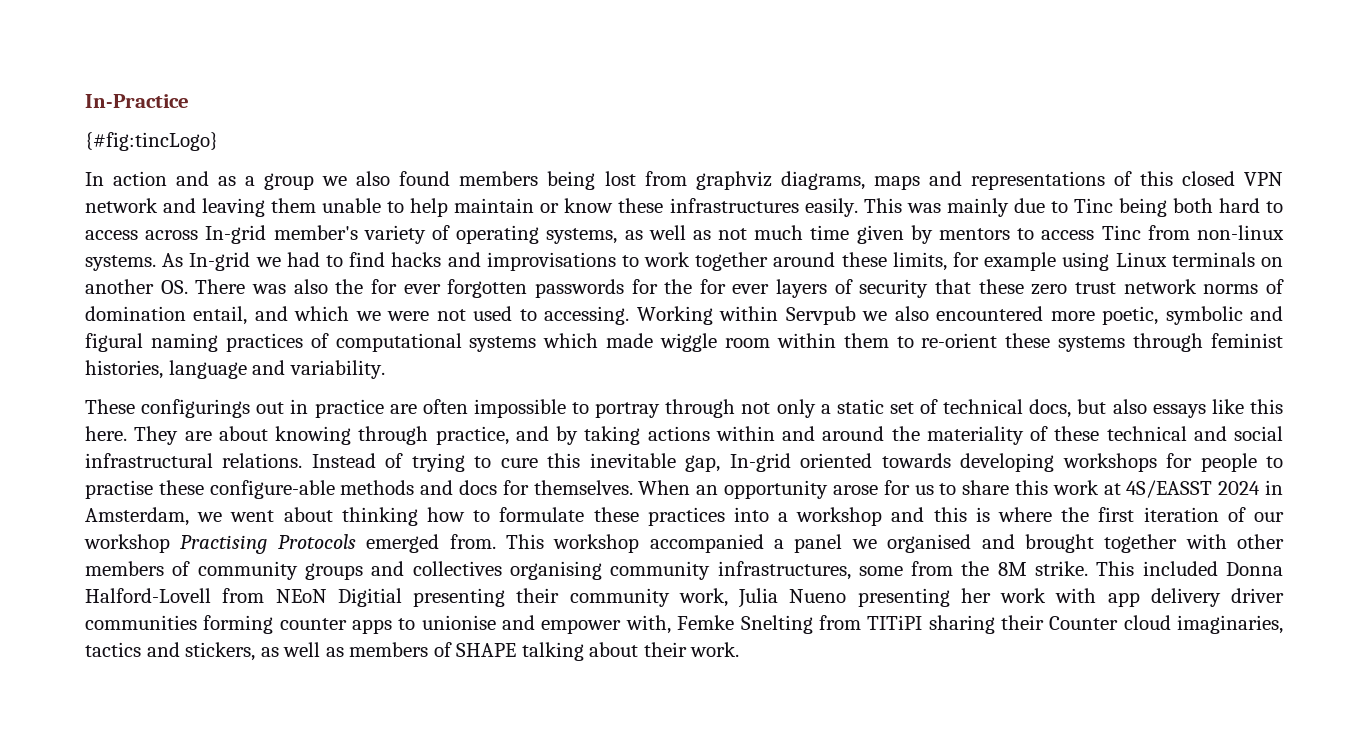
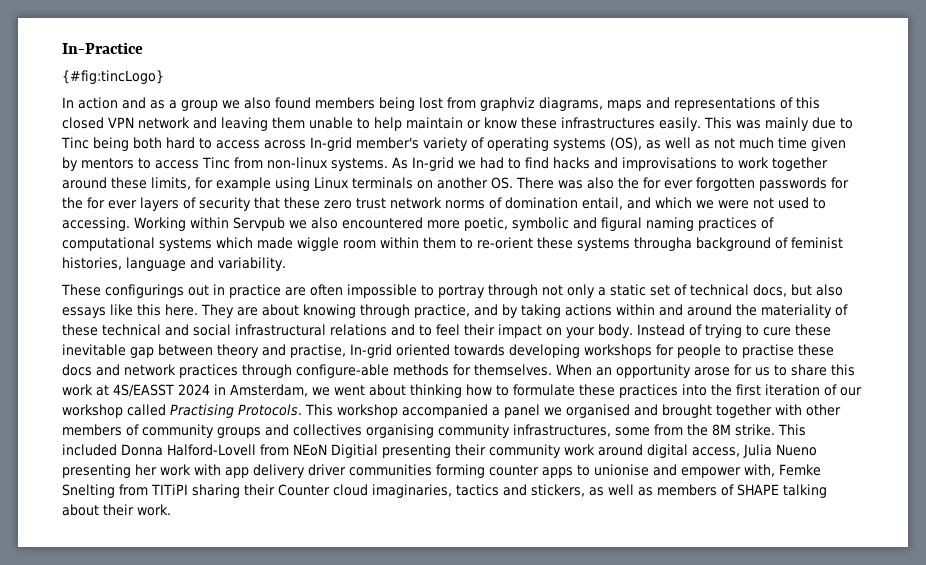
- This was mainly due to Tinc being both hard to access across In-grid member's variety of operating systems, as well as not much time given by mentors to access Tinc from non-linux systems.
+ This was mainly due to Tinc being both hard to access across In-grid member's variety of operating systems (OS), as well as not much time given by mentors to access Tinc from non-linux systems.
- Working within Servpub we also encountered more poetic, symbolic and figural naming practices of computational systems which made wiggle room within them to re-orient these systems through feminist histories, language and variability.
+ Working within Servpub we also encountered more poetic, symbolic and figural naming practices of computational systems which made wiggle room within them to re-orient these systems througha background of feminist histories, language and variability.
- They are about knowing through practice, and by taking actions within and around the materiality of these technical and social infrastructural relations.
+ They are about knowing through practice, and by taking actions within and around the materiality of these technical and social infrastructural relations and to feel their impact on your body.
- Instead of trying to cure this inevitable gap, In-grid oriented towards developing workshops for people to practise these configure-able methods and docs for themselves.
+ Instead of trying to cure these inevitable gap between theory and practise, In-grid oriented towards developing workshops for people to practise these docs and network practices through configure-able methods for themselves.
- When an opportunity arose for us to share this work at 4S/EASST 2024 in Amsterdam, we went about thinking how to formulate these practices into a workshop and this is where the first iteration of our workshop Practising Protocols emerged from.
+ When an opportunity arose for us to share this work at 4S/EASST 2024 in Amsterdam, we went about thinking how to formulate these practices into the first iteration of our workshop called Practising Protocols.
- This included Donna Halford-Lovell from NEoN Digitial presenting their community work, Julia Nueno presenting her work with app delivery driver communities forming counter apps to unionise and empower with, Femke Snelting from TITiPI sharing their Counter cloud imaginaries, tactics and stickers, as well as members of SHAPE talking about their work.
+ This included Donna Halford-Lovell from NEoN Digitial presenting their community work around digital access, Julia Nueno presenting her work with app delivery driver communities forming counter apps to unionise and empower with, Femke Snelting from TITiPI sharing their Counter cloud imaginaries, tactics and stickers, as well as members of SHAPE talking about their work.

